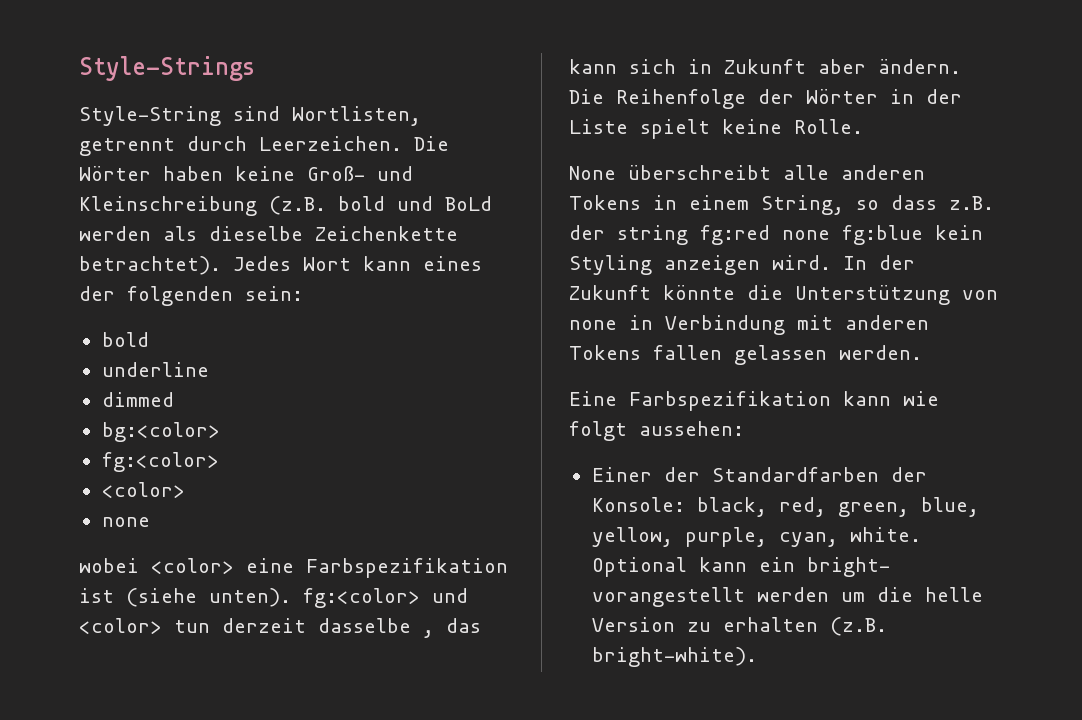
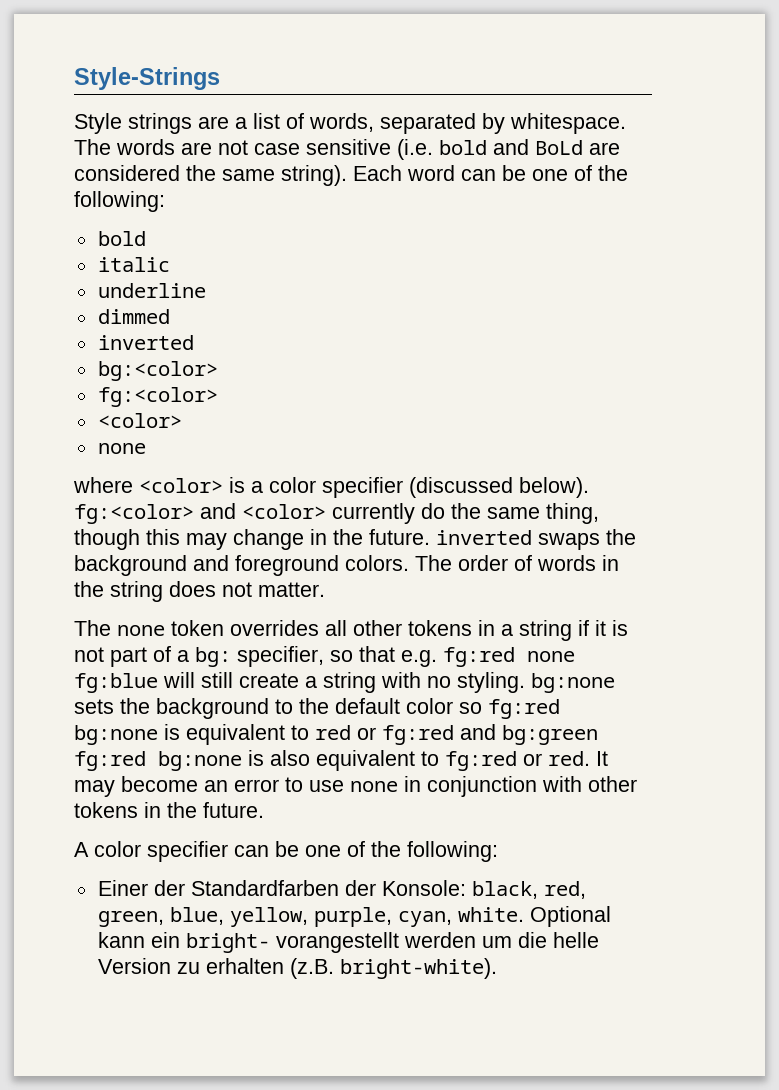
- Style-String sind Wortlisten, getrennt durch Leerzeichen. Die Wörter haben keine Groß- und Kleinschreibung (z.B. bold und BoLd werden als dieselbe Zeichenkette betrachtet). Jedes Wort kann eines der folgenden sein:
+ Style strings are a list of words, separated by whitespace. The words are not case sensitive (i.e. bold and BoLd are considered the same string). Each word can be one of the following:
  bold
+ italic
  dimmed
+ inverted
- wobei <color> eine Farbspezifikation ist (siehe unten). fg:<color> und <color> tun derzeit dasselbe , das kann sich in Zukunft aber ändern. Die Reihenfolge der Wörter in der Liste spielt keine Rolle.
- None überschreibt alle anderen Tokens in einem String, so dass z.B. der string fg:red none fg:blue kein Styling anzeigen wird. In der Zukunft könnte die Unterstützung von none in Verbindung mit anderen Tokens fallen gelassen werden.
- Eine Farbspezifikation kann wie folgt aussehen:
+ where <color> is a color specifier (discussed below). fg:<color> and <color> currently do the same thing, though this may change in the future. inverted swaps the background and foreground colors. The order of words in the string does not matter.
+ The none token overrides all other tokens in a string if it is not part of a bg: specifier, so that e.g. fg:red none fg:blue will still create a string with no styling. bg:none sets the background to the default color so fg:red bg:none is equivalent to red or fg:red and bg:green fg:red bg:none is also equivalent to fg:red or red. It may become an error to use none in conjunction with other tokens in the future.
+ A color specifier can be one of the following:

